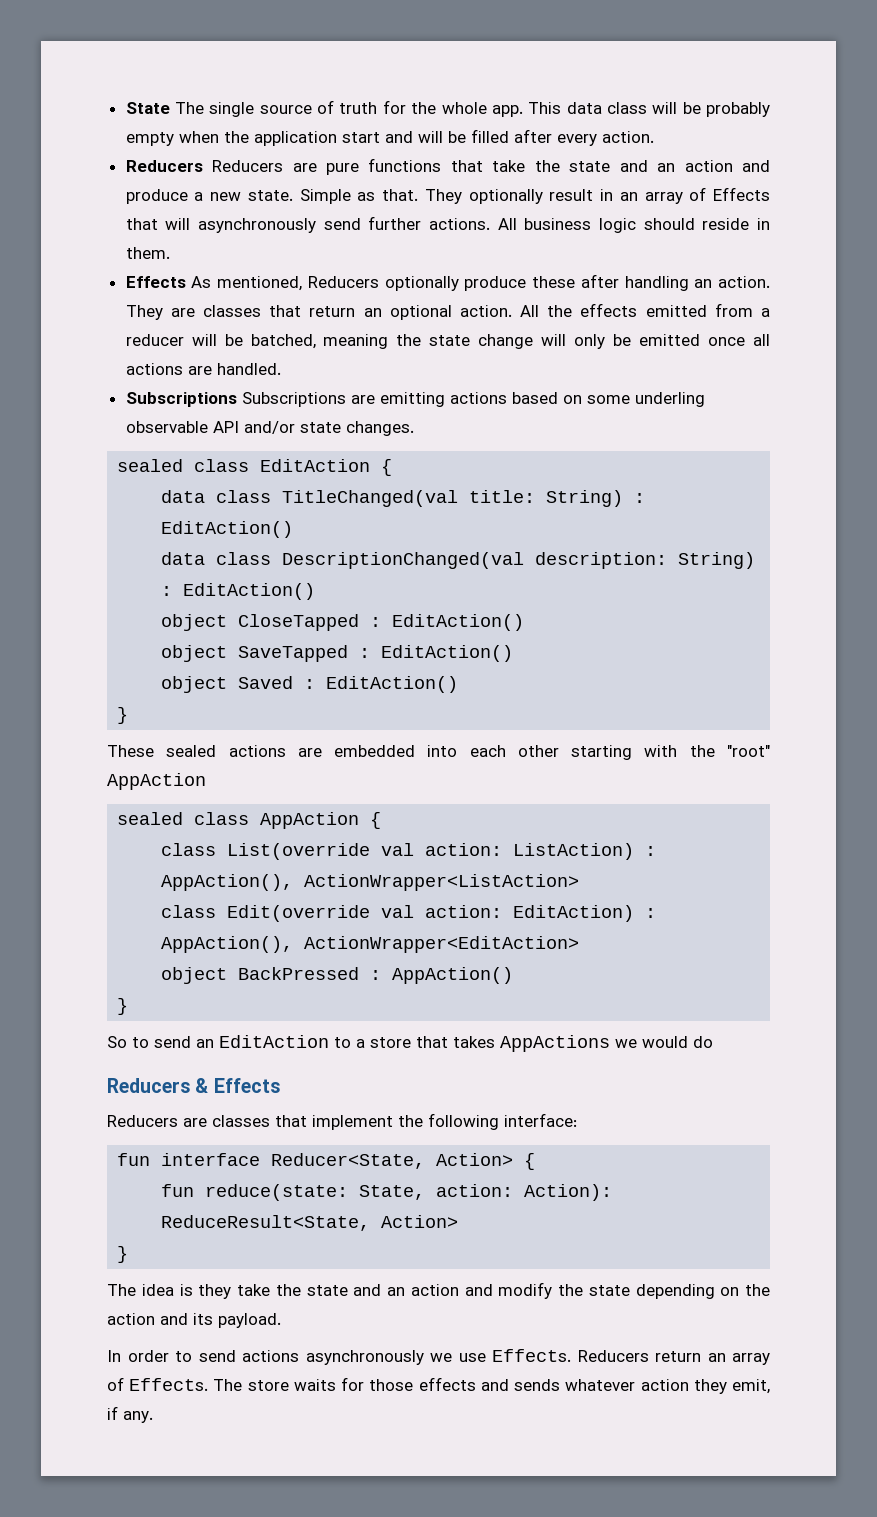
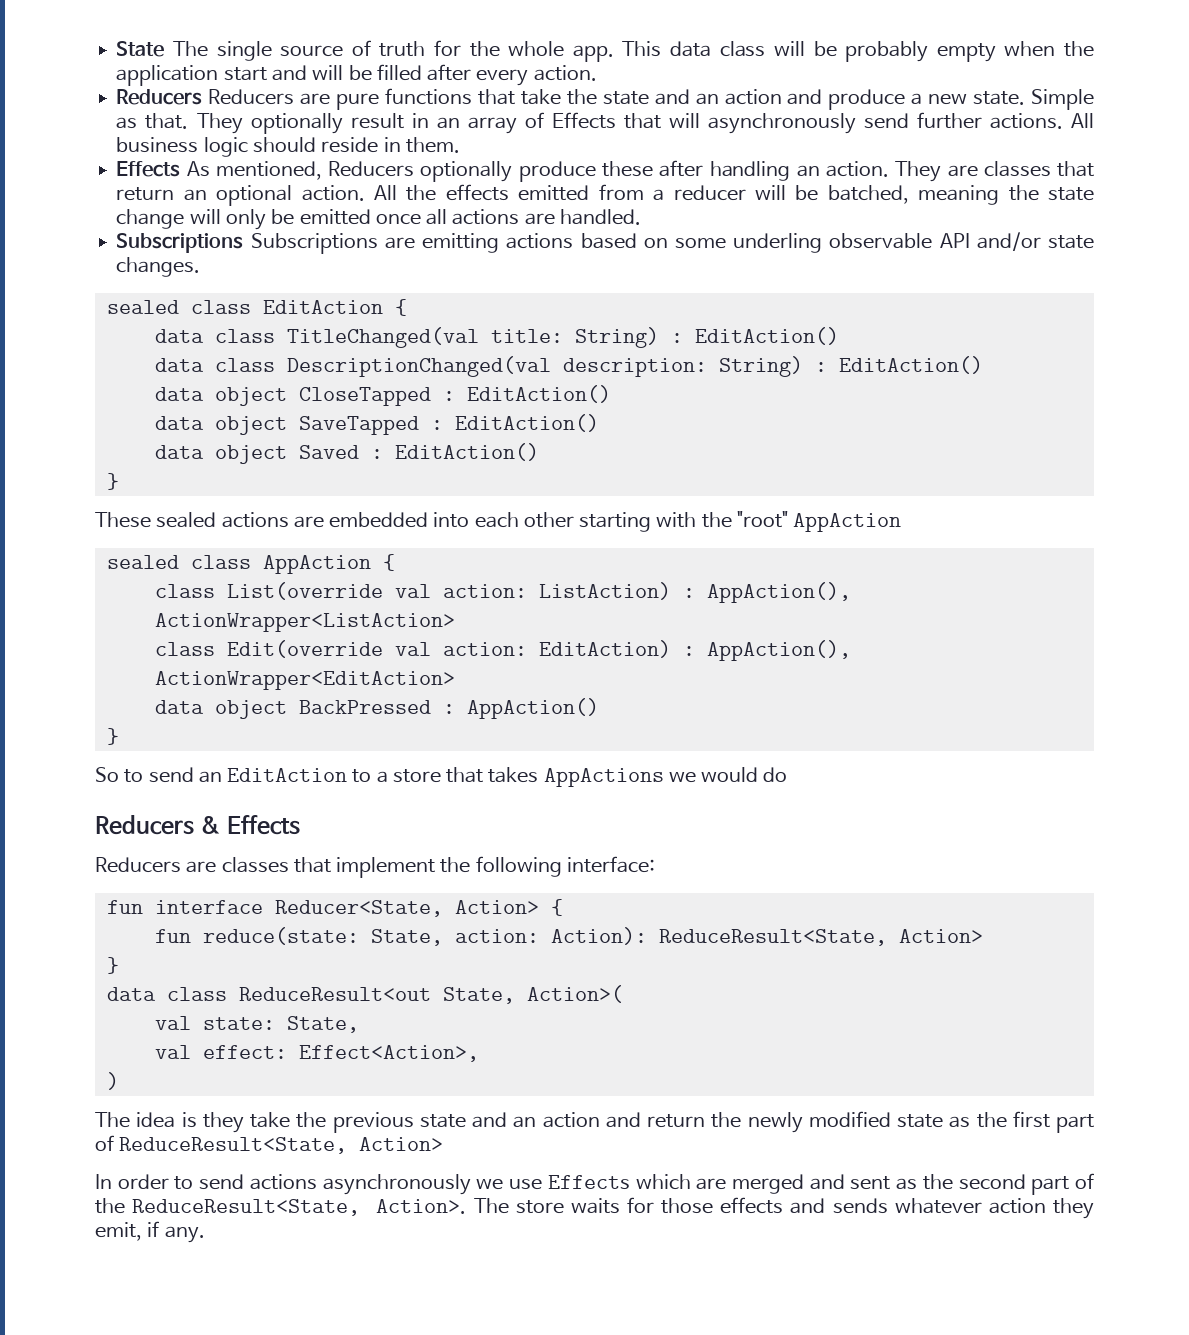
- object CloseTapped : EditAction()
+ data object CloseTapped : EditAction()
- object SaveTapped : EditAction()
+ data object SaveTapped : EditAction()
- object Saved : EditAction()
+ data object Saved : EditAction()
- object BackPressed : AppAction()
+ data object BackPressed : AppAction()
+ data class ReduceResult<out State, Action>(
+ val state: State,
+ val effect: Effect<Action>,
+ )
- The idea is they take the state and an action and modify the state depending on the action and its payload.
+ The idea is they take the previous state and an action and return the newly modified state as the first part of ReduceResult<State, Action>
- In order to send actions asynchronously we use Effects. Reducers return an array of Effects.
+ In order to send actions asynchronously we use Effects which are merged and sent as the second part of the ReduceResult<State, Action>.

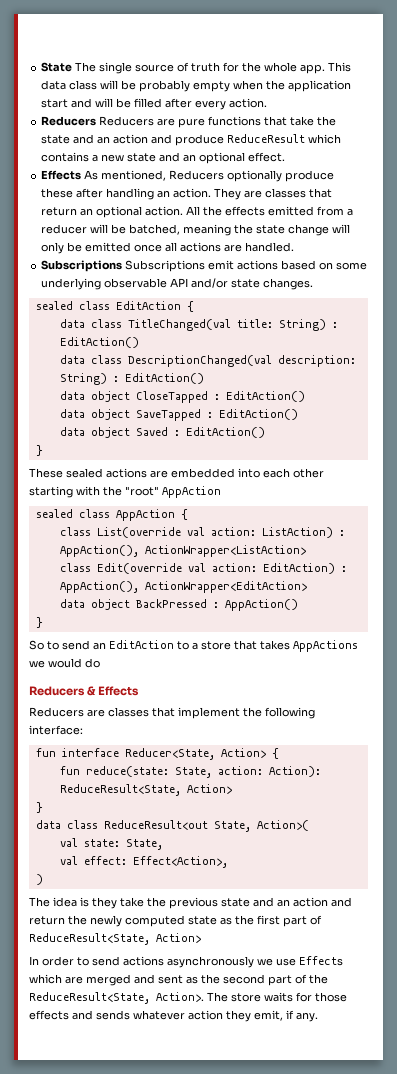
- Reducers Reducers are pure functions that take the state and an action and produce a new state. Simple as that. They optionally result in an array of Effects that will asynchronously send further actions. All business logic should reside in them.
+ Reducers Reducers are pure functions that take the state and an action and produce ReduceResult which contains a new state and an optional effect.
- Subscriptions Subscriptions are emitting actions based on some underling observable API and/or state changes.
+ Subscriptions Subscriptions emit actions based on some underlying observable API and/or state changes.
- The idea is they take the previous state and an action and return the newly modified state as the first part of ReduceResult<State, Action>
+ The idea is they take the previous state and an action and return the newly computed state as the first part of ReduceResult<State, Action>

